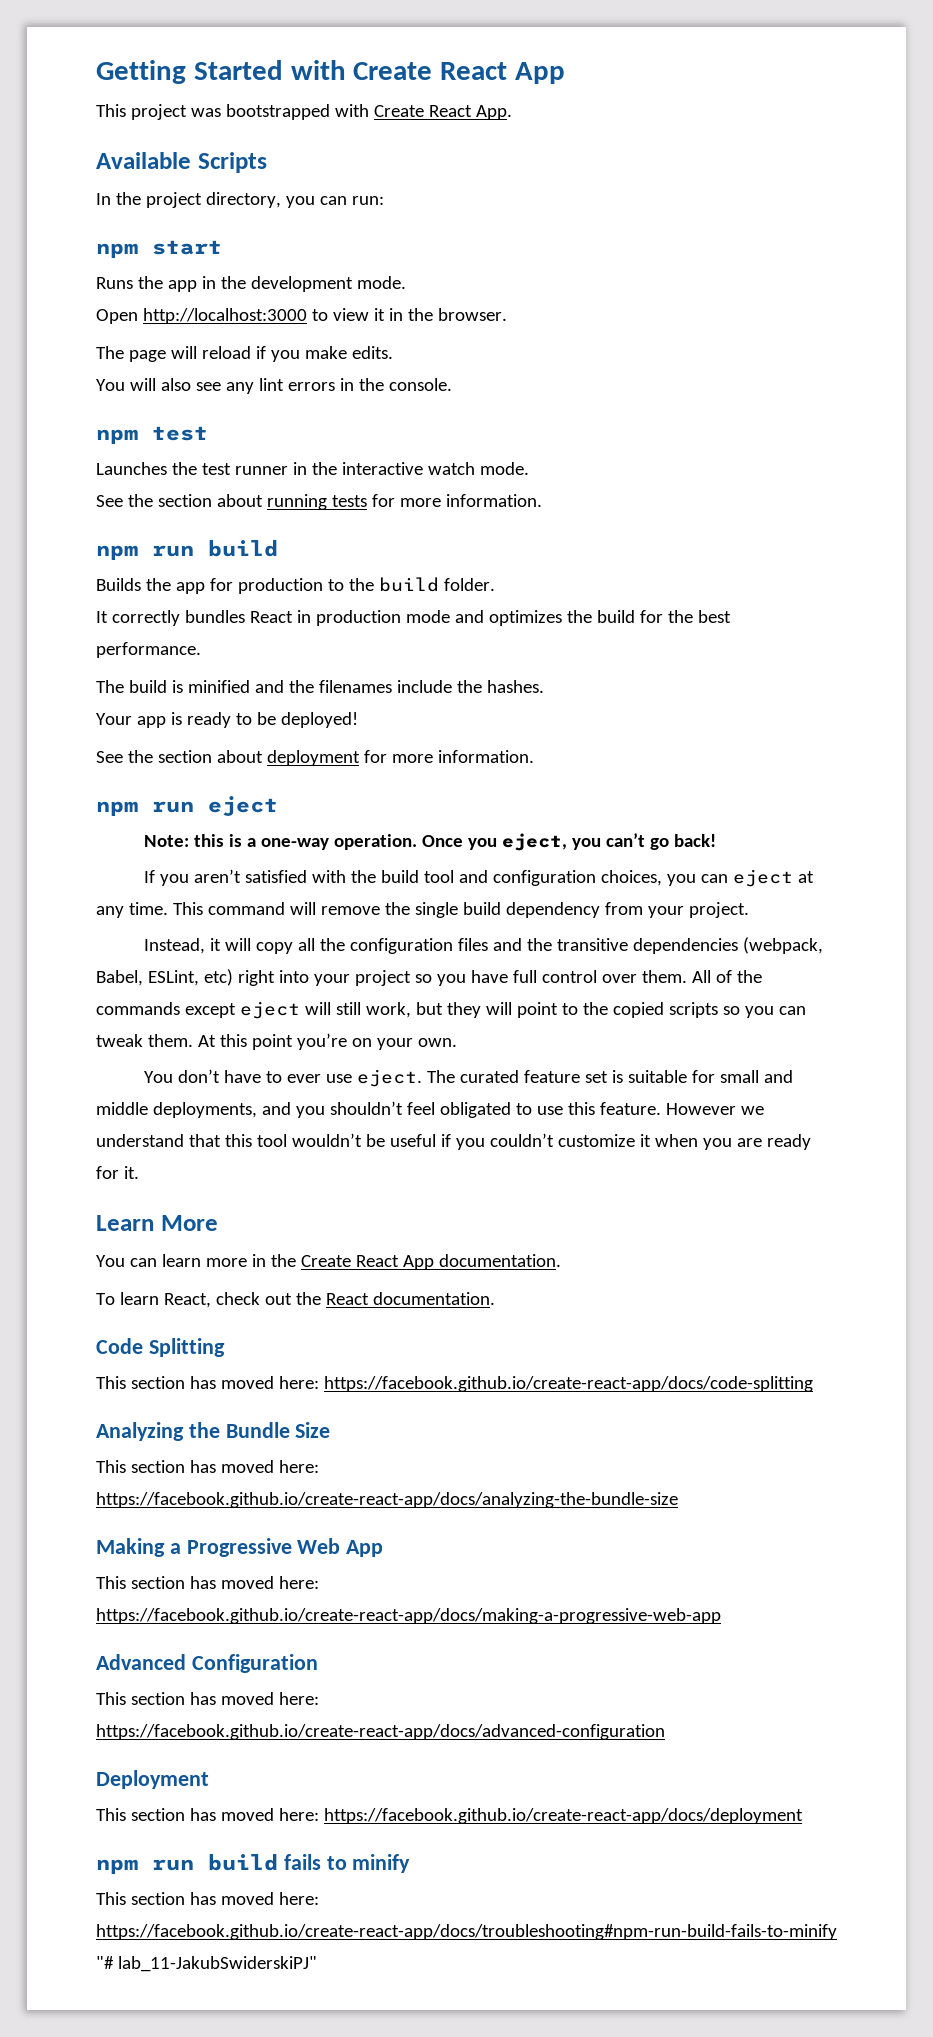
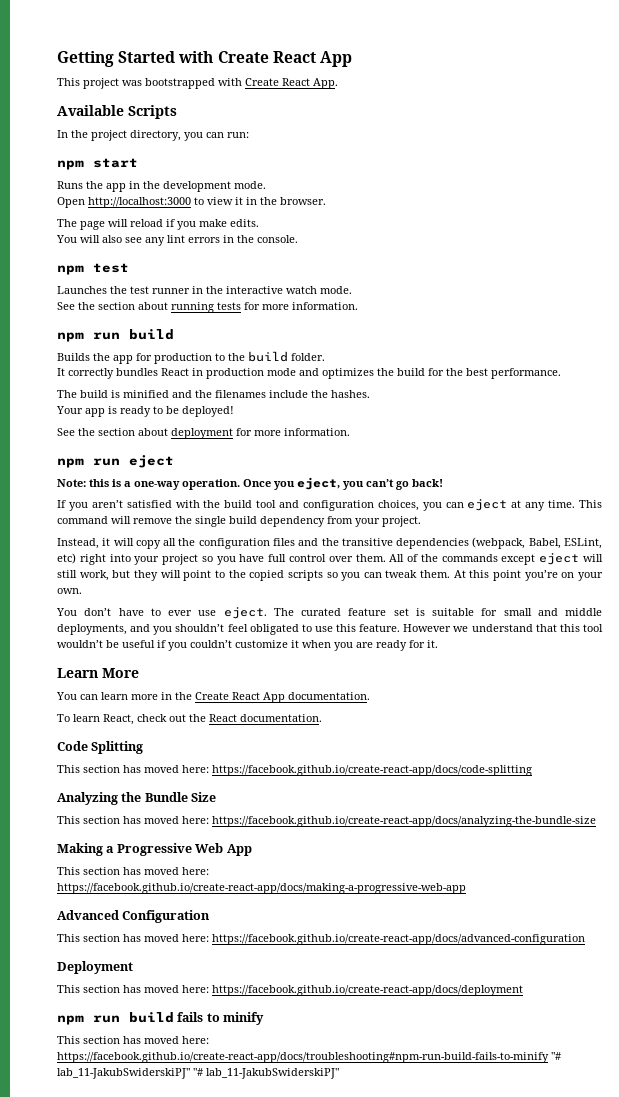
- This section has moved here: https://facebook.github.io/create-react-app/docs/troubleshooting#npm-run-build-fails-to-minify "# lab_11-JakubSwiderskiPJ"
+ This section has moved here: https://facebook.github.io/create-react-app/docs/troubleshooting#npm-run-build-fails-to-minify "# lab_11-JakubSwiderskiPJ" "# lab_11-JakubSwiderskiPJ"

